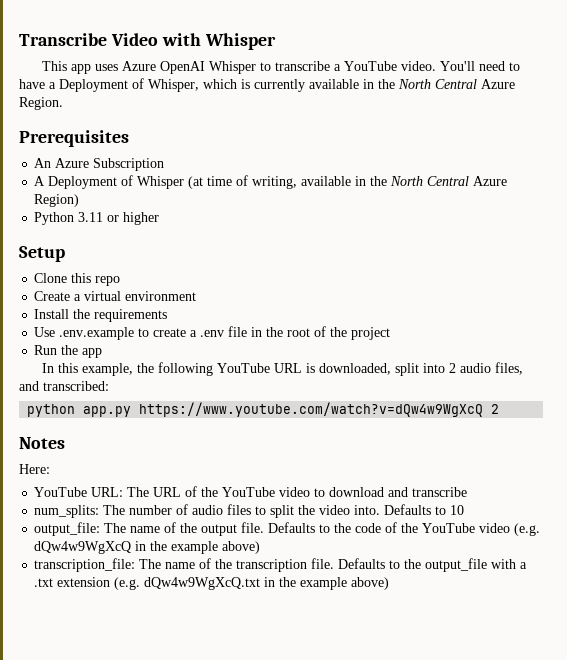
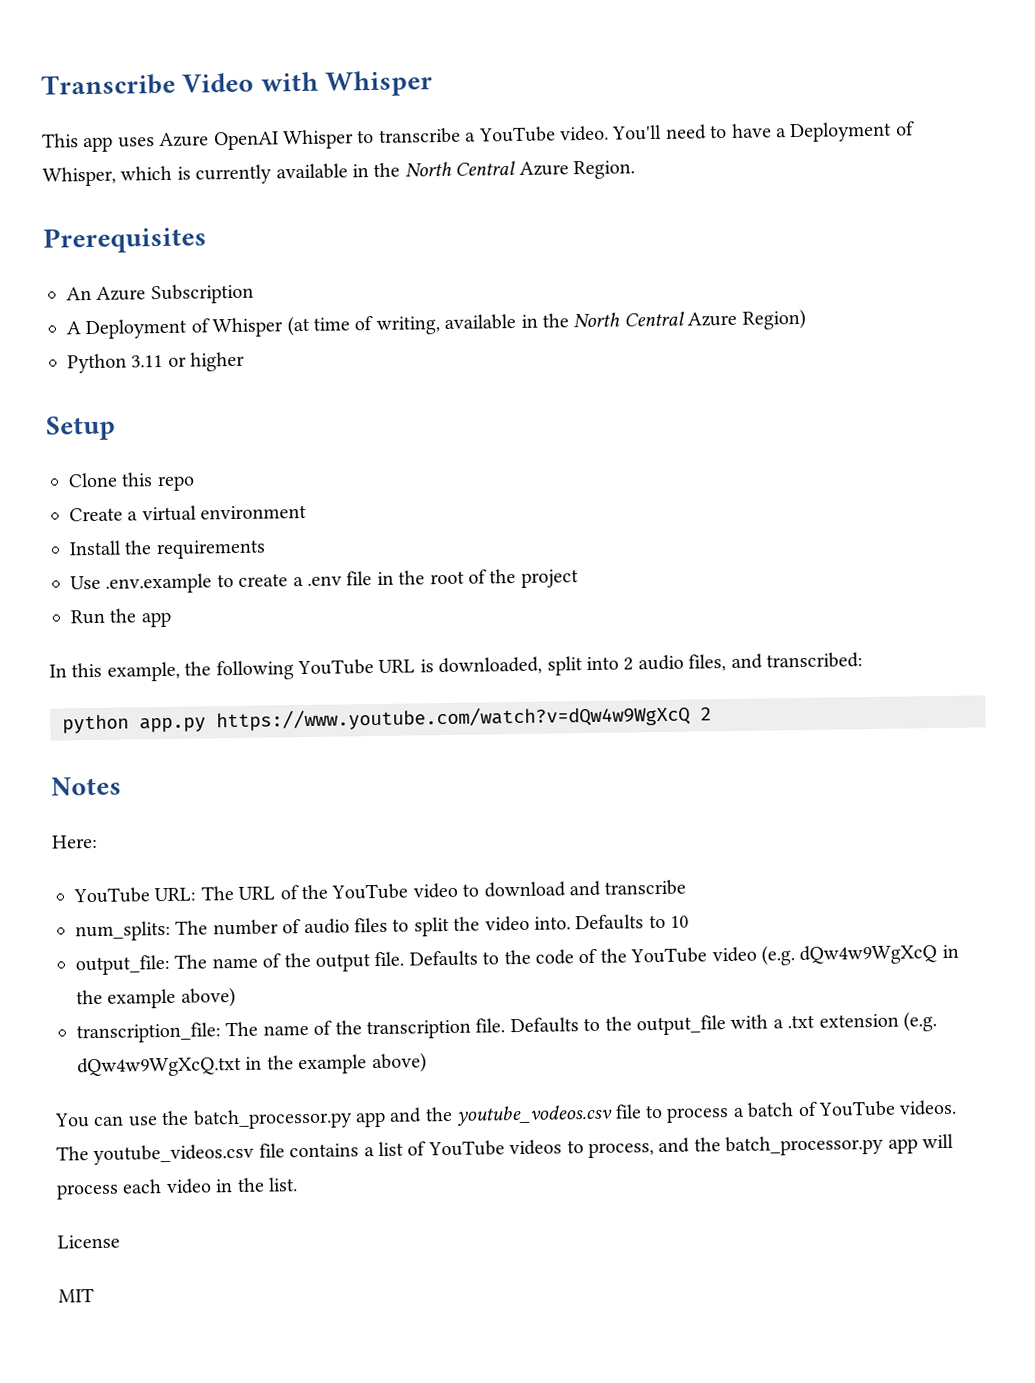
+ You can use the batch_processor.py app and the youtube_vodeos.csv file to process a batch of YouTube videos. The youtube_videos.csv file contains a list of YouTube videos to process, and the batch_processor.py app will process each video in the list.
+ License
+ MIT

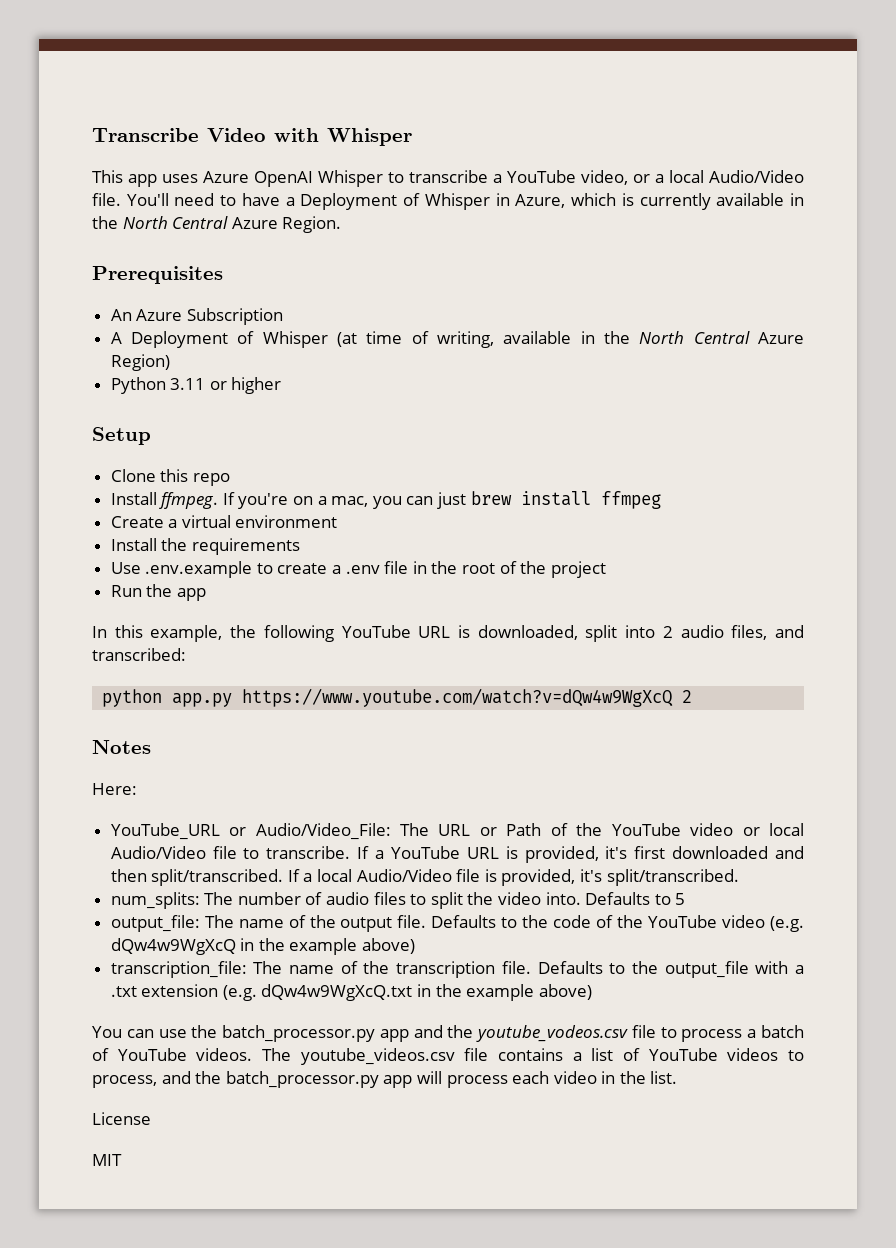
- This app uses Azure OpenAI Whisper to transcribe a YouTube video.
+ This app uses Azure OpenAI Whisper to transcribe a YouTube video, or a local Audio/Video file.
- You'll need to have a Deployment of Whisper, which is currently available in the North Central Azure Region.
+ You'll need to have a Deployment of Whisper in Azure, which is currently available in the North Central Azure Region.
+ Install ffmpeg. If you're on a mac, you can just brew install ffmpeg
- YouTube URL: The URL of the YouTube video to download and transcribe
+ YouTube_URL or Audio/Video_File: The URL or Path of the YouTube video or local Audio/Video file to transcribe. If a YouTube URL is provided, it's first downloaded and then split/transcribed. If a local Audio/Video file is provided, it's split/transcribed.
- Defaults to 10
+ Defaults to 5

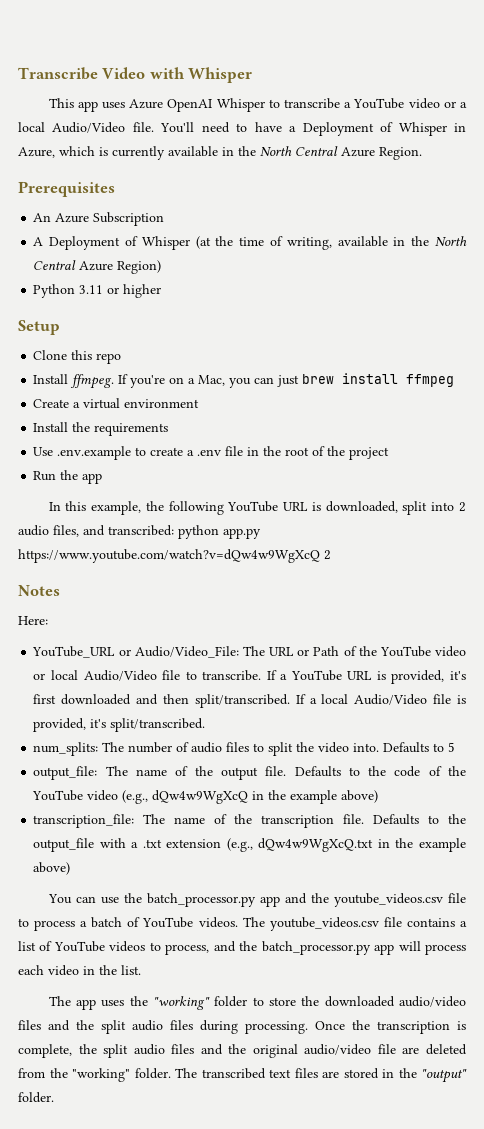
- This app uses Azure OpenAI Whisper to transcribe a YouTube video, or a local Audio/Video file.
+ This app uses Azure OpenAI Whisper to transcribe a YouTube video or a local Audio/Video file.
- A Deployment of Whisper (at time of writing, available in the North Central Azure Region)
+ A Deployment of Whisper (at the time of writing, available in the North Central Azure Region)
- If you're on a mac, you can just brew install ffmpeg
+ If you're on a Mac, you can just brew install ffmpeg
- In this example, the following YouTube URL is downloaded, split into 2 audio files, and transcribed:
- python app.py https://www.youtube.com/watch?v=dQw4w9WgXcQ 2
+ In this example, the following YouTube URL is downloaded, split into 2 audio files, and transcribed: python app.py https://www.youtube.com/watch?v=dQw4w9WgXcQ 2
- Defaults to the code of the YouTube video (e.g. dQw4w9WgXcQ in the example above)
+ Defaults to the code of the YouTube video (e.g., dQw4w9WgXcQ in the example above)
- Defaults to the output_file with a .txt extension (e.g. dQw4w9WgXcQ.txt in the example above)
+ Defaults to the output_file with a .txt extension (e.g., dQw4w9WgXcQ.txt in the example above)
- You can use the batch_processor.py app and the youtube_vodeos.csv file to process a batch of YouTube videos.
+ You can use the batch_processor.py app and the youtube_videos.csv file to process a batch of YouTube videos.
- License
- MIT
+ The app uses the "working" folder to store the downloaded audio/video files and the split audio files during processing. Once the transcription is complete, the split audio files and the original audio/video file are deleted from the "working" folder. The transcribed text files are stored in the "output" folder.

